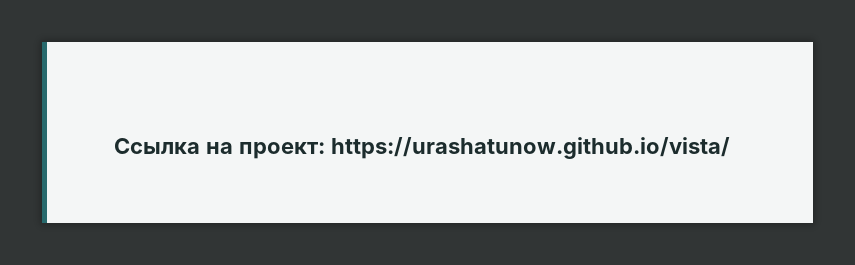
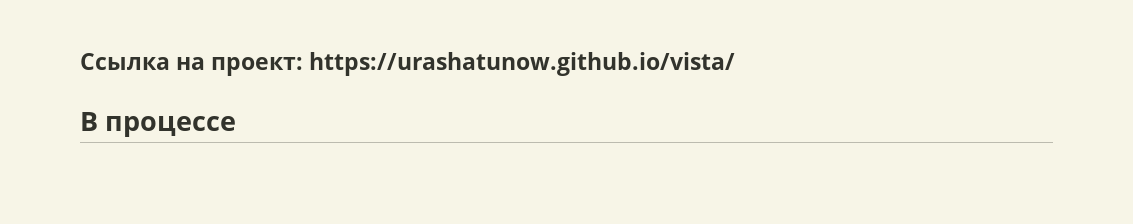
+ В процессе

